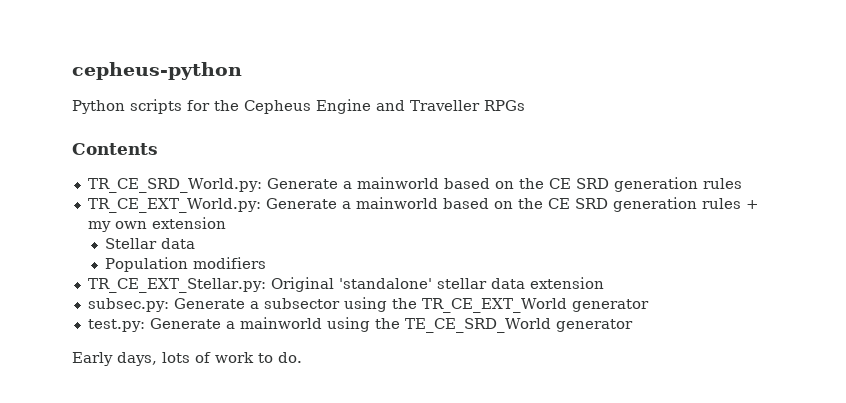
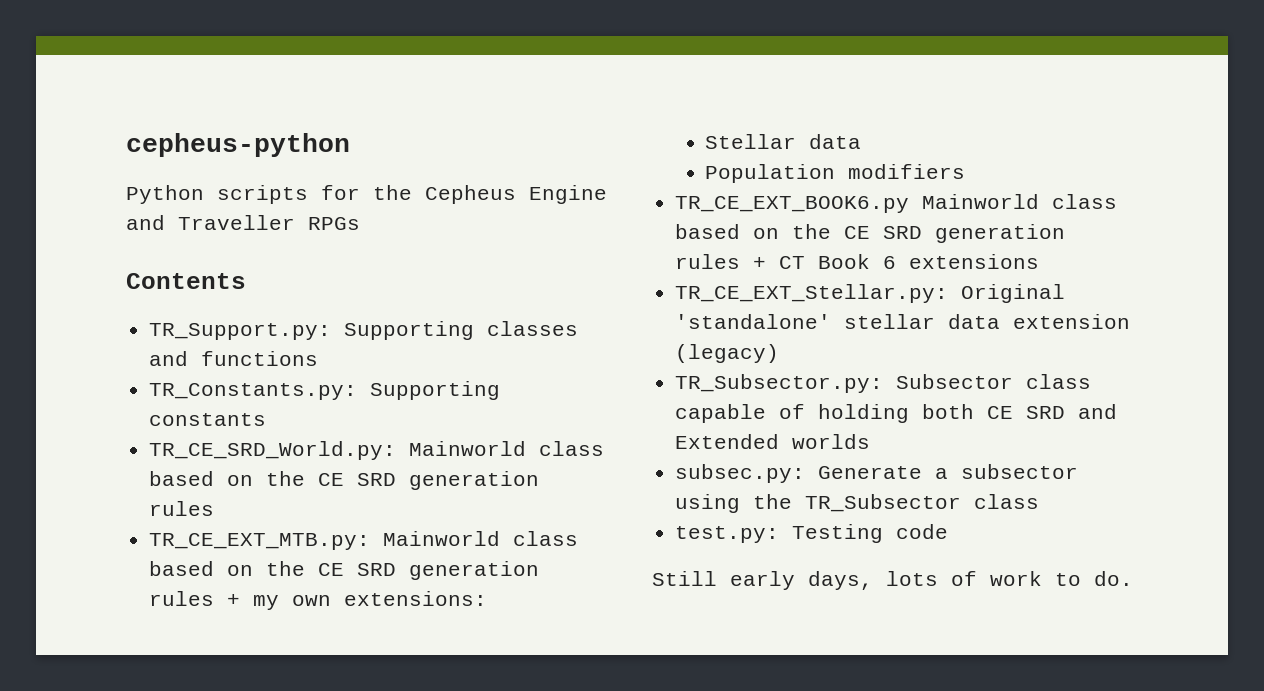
- TR_CE_SRD_World.py: Generate a mainworld based on the CE SRD generation rules
+ TR_Support.py: Supporting classes and functions
+ TR_Constants.py: Supporting constants
+ TR_CE_SRD_World.py: Mainworld class based on the CE SRD generation rules
- TR_CE_EXT_World.py: Generate a mainworld based on the CE SRD generation rules + my own extension
+ TR_CE_EXT_MTB.py: Mainworld class based on the CE SRD generation rules + my own extensions:
+ TR_CE_EXT_BOOK6.py Mainworld class based on the CE SRD generation rules + CT Book 6 extensions
- TR_CE_EXT_Stellar.py: Original 'standalone' stellar data extension
+ TR_CE_EXT_Stellar.py: Original 'standalone' stellar data extension (legacy)
+ TR_Subsector.py: Subsector class capable of holding both CE SRD and Extended worlds
- subsec.py: Generate a subsector using the TR_CE_EXT_World generator
+ subsec.py: Generate a subsector using the TR_Subsector class
- test.py: Generate a mainworld using the TE_CE_SRD_World generator
- Early days, lots of work to do.
+ test.py: Testing code
+ Still early days, lots of work to do.

